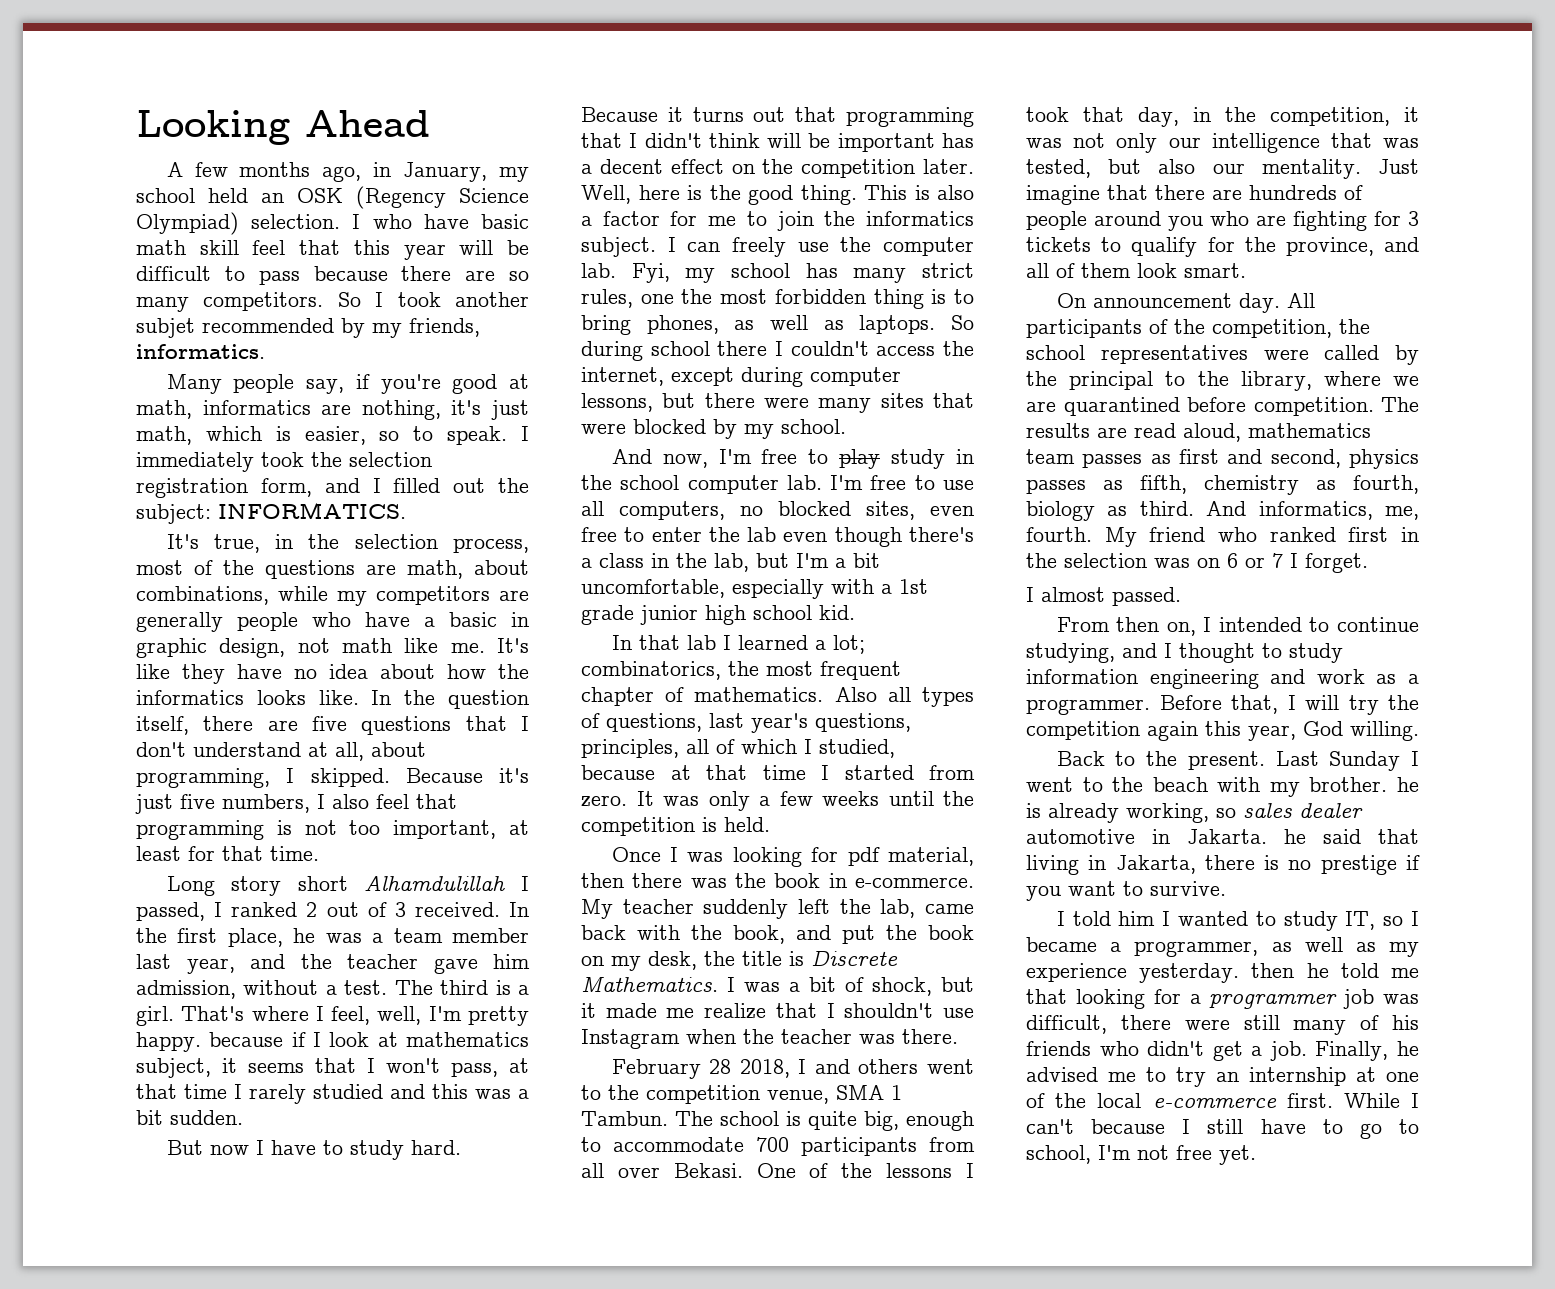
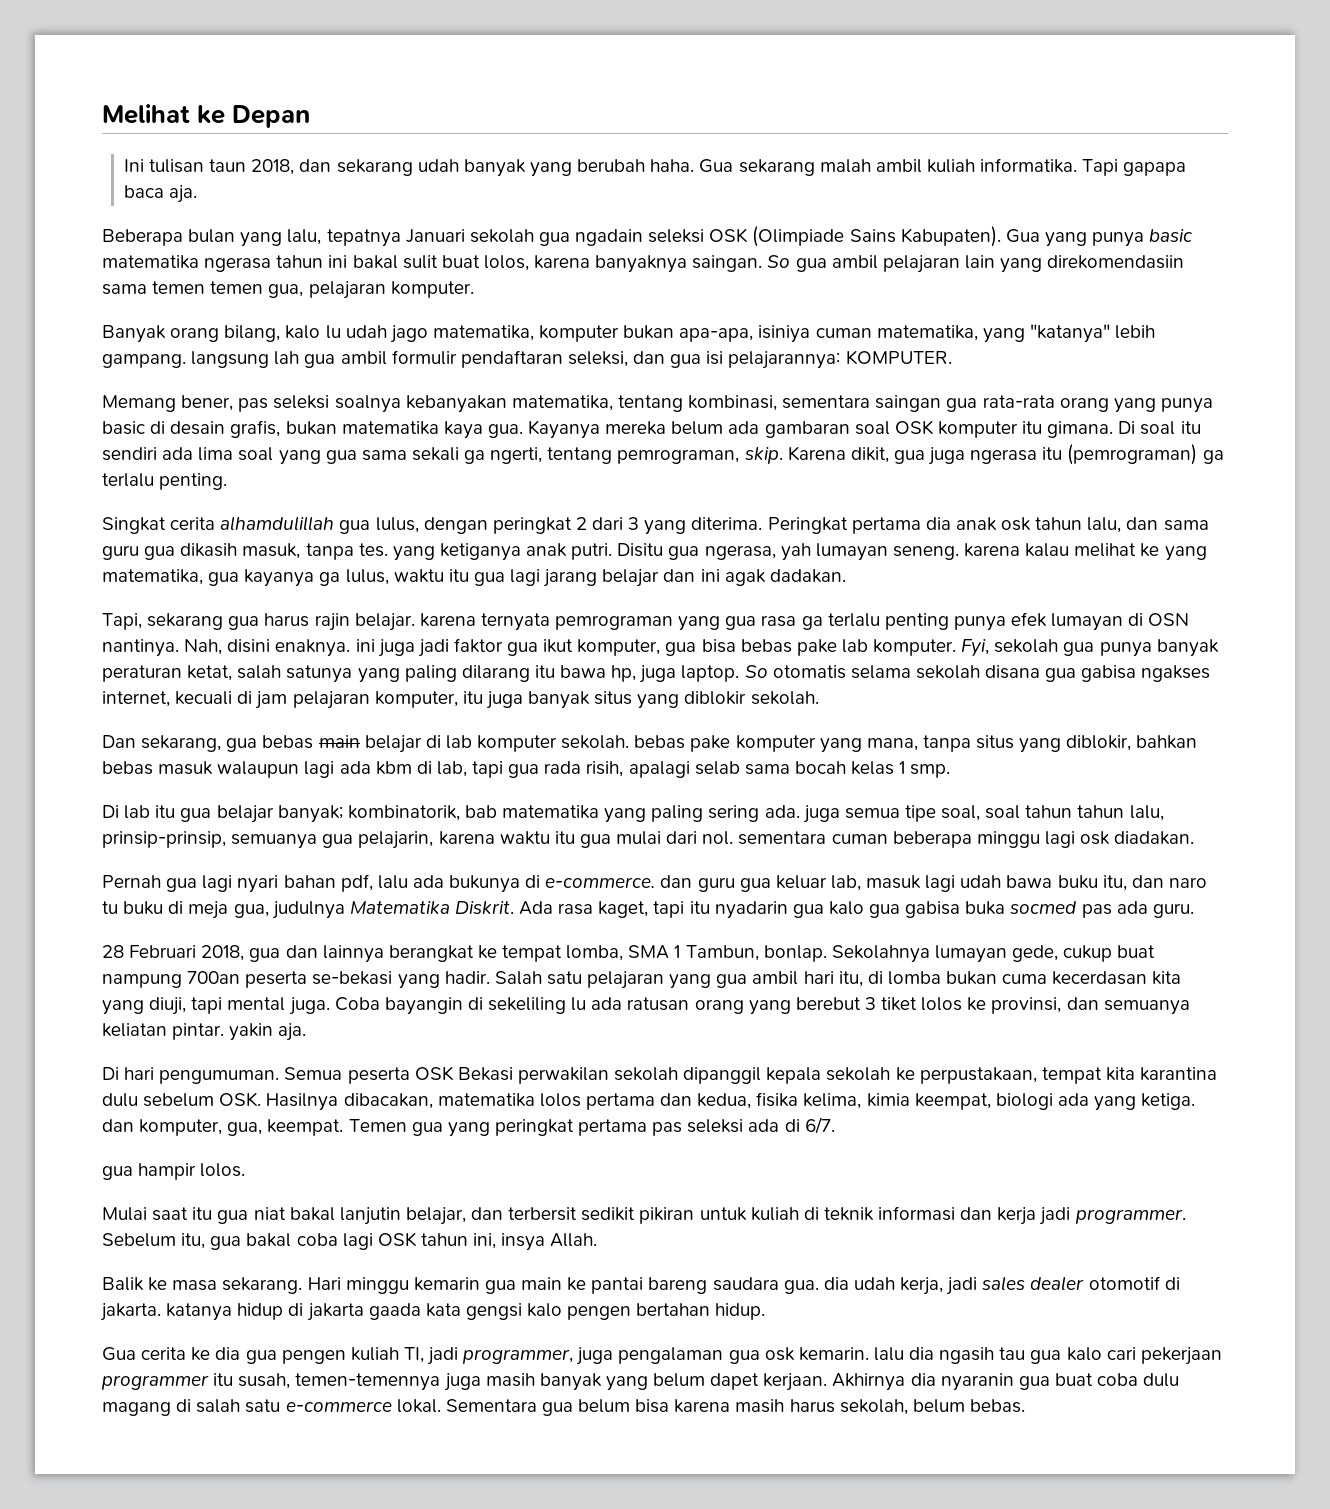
- Looking Ahead
- A few months ago, in January, my school held an OSK (Regency Science Olympiad) selection. I who have basic math skill feel that this year will be difficult to pass because there are so many competitors. So I took another subjet recommended by my friends, informatics.
- Many people say, if you're good at math, informatics are nothing, it's just math, which is easier, so to speak. I immediately took the selection registration form, and I filled out the subject: INFORMATICS.
- It's true, in the selection process, most of the questions are math, about combinations, while my competitors are generally people who have a basic in graphic design, not math like me. It's like they have no idea about how the informatics looks like. In the question itself, there are five questions that I don't understand at all, about programming, I skipped. Because it's just five numbers, I also feel that programming is not too important, at least for that time.
- Long story short Alhamdulillah I passed, I ranked 2 out of 3 received. In the first place, he was a team member last year, and the teacher gave him admission, without a test. The third is a girl. That's where I feel, well, I'm pretty happy. because if I look at mathematics subject, it seems that I won't pass, at that time I rarely studied and this was a bit sudden.
- But now I have to study hard. Because it turns out that programming that I didn't think will be important has a decent effect on the competition later. Well, here is the good thing. This is also a factor for me to join the informatics subject. I can freely use the computer lab. Fyi, my school has many strict rules, one the most forbidden thing is to bring phones, as well as laptops. So during school there I couldn't access the internet, except during computer lessons, but there were many sites that were blocked by my school.
- And now, I'm free to play study in the school computer lab. I'm free to use all computers, no blocked sites, even free to enter the lab even though there's a class in the lab, but I'm a bit uncomfortable, especially with a 1st grade junior high school kid.
- In that lab I learned a lot; combinatorics, the most frequent chapter of mathematics. Also all types of questions, last year's questions, principles, all of which I studied, because at that time I started from zero. It was only a few weeks until the competition is held.
- Once I was looking for pdf material, then there was the book in e-commerce. My teacher suddenly left the lab, came back with the book, and put the book on my desk, the title is Discrete Mathematics. I was a bit of shock, but it made me realize that I shouldn't use Instagram when the teacher was there.
- February 28 2018, I and others went to the competition venue, SMA 1 Tambun. The school is quite big, enough to accommodate 700 participants from all over Bekasi. One of the lessons I took that day, in the competition, it was not only our intelligence that was tested, but also our mentality. Just imagine that there are hundreds of people around you who are fighting for 3 tickets to qualify for the province, and all of them look smart.
- On announcement day. All participants of the competition, the school representatives were called by the principal to the library, where we are quarantined before competition. The results are read aloud, mathematics team passes as first and second, physics passes as fifth, chemistry as fourth, biology as third. And informatics, me, fourth. My friend who ranked first in the selection was on 6 or 7 I forget.
- I almost passed.
- From then on, I intended to continue studying, and I thought to study information engineering and work as a programmer. Before that, I will try the competition again this year, God willing.
- Back to the present. Last Sunday I went to the beach with my brother. he is already working, so sales dealer automotive in Jakarta. he said that living in Jakarta, there is no prestige if you want to survive.
- I told him I wanted to study IT, so I became a programmer, as well as my experience yesterday. then he told me that looking for a programmer job was difficult, there were still many of his friends who didn't get a job. Finally, he advised me to try an internship at one of the local e-commerce first. While I can't because I still have to go to school, I'm not free yet.
+ Melihat ke Depan
+ Ini tulisan taun 2018, dan sekarang udah banyak yang berubah haha. Gua sekarang malah ambil kuliah informatika. Tapi gapapa baca aja.
+ Beberapa bulan yang lalu, tepatnya Januari sekolah gua ngadain seleksi OSK (Olimpiade Sains Kabupaten). Gua yang punya basic matematika ngerasa tahun ini bakal sulit buat lolos, karena banyaknya saingan. So gua ambil pelajaran lain yang direkomendasiin sama temen temen gua, pelajaran komputer.
+ Banyak orang bilang, kalo lu udah jago matematika, komputer bukan apa-apa, isiniya cuman matematika, yang "katanya" lebih gampang. langsung lah gua ambil formulir pendaftaran seleksi, dan gua isi pelajarannya: KOMPUTER.
+ Memang bener, pas seleksi soalnya kebanyakan matematika, tentang kombinasi, sementara saingan gua rata-rata orang yang punya basic di desain grafis, bukan matematika kaya gua. Kayanya mereka belum ada gambaran soal OSK komputer itu gimana. Di soal itu sendiri ada lima soal yang gua sama sekali ga ngerti, tentang pemrograman, skip. Karena dikit, gua juga ngerasa itu (pemrograman) ga terlalu penting.
+ Singkat cerita alhamdulillah gua lulus, dengan peringkat 2 dari 3 yang diterima. Peringkat pertama dia anak osk tahun lalu, dan sama guru gua dikasih masuk, tanpa tes. yang ketiganya anak putri. Disitu gua ngerasa, yah lumayan seneng. karena kalau melihat ke yang matematika, gua kayanya ga lulus, waktu itu gua lagi jarang belajar dan ini agak dadakan.
+ Tapi, sekarang gua harus rajin belajar. karena ternyata pemrograman yang gua rasa ga terlalu penting punya efek lumayan di OSN nantinya. Nah, disini enaknya. ini juga jadi faktor gua ikut komputer, gua bisa bebas pake lab komputer. Fyi, sekolah gua punya banyak peraturan ketat, salah satunya yang paling dilarang itu bawa hp, juga laptop. So otomatis selama sekolah disana gua gabisa ngakses internet, kecuali di jam pelajaran komputer, itu juga banyak situs yang diblokir sekolah.
+ Dan sekarang, gua bebas main belajar di lab komputer sekolah. bebas pake komputer yang mana, tanpa situs yang diblokir, bahkan bebas masuk walaupun lagi ada kbm di lab, tapi gua rada risih, apalagi selab sama bocah kelas 1 smp.
+ Di lab itu gua belajar banyak; kombinatorik, bab matematika yang paling sering ada. juga semua tipe soal, soal tahun tahun lalu, prinsip-prinsip, semuanya gua pelajarin, karena waktu itu gua mulai dari nol. sementara cuman beberapa minggu lagi osk diadakan.
+ Pernah gua lagi nyari bahan pdf, lalu ada bukunya di e-commerce. dan guru gua keluar lab, masuk lagi udah bawa buku itu, dan naro tu buku di meja gua, judulnya Matematika Diskrit. Ada rasa kaget, tapi itu nyadarin gua kalo gua gabisa buka socmed pas ada guru.
+ 28 Februari 2018, gua dan lainnya berangkat ke tempat lomba, SMA 1 Tambun, bonlap. Sekolahnya lumayan gede, cukup buat nampung 700an peserta se-bekasi yang hadir. Salah satu pelajaran yang gua ambil hari itu, di lomba bukan cuma kecerdasan kita yang diuji, tapi mental juga. Coba bayangin di sekeliling lu ada ratusan orang yang berebut 3 tiket lolos ke provinsi, dan semuanya keliatan pintar. yakin aja.
+ Di hari pengumuman. Semua peserta OSK Bekasi perwakilan sekolah dipanggil kepala sekolah ke perpustakaan, tempat kita karantina dulu sebelum OSK. Hasilnya dibacakan, matematika lolos pertama dan kedua, fisika kelima, kimia keempat, biologi ada yang ketiga. dan komputer, gua, keempat. Temen gua yang peringkat pertama pas seleksi ada di 6/7.
+ gua hampir lolos.
+ Mulai saat itu gua niat bakal lanjutin belajar, dan terbersit sedikit pikiran untuk kuliah di teknik informasi dan kerja jadi programmer. Sebelum itu, gua bakal coba lagi OSK tahun ini, insya Allah.
+ Balik ke masa sekarang. Hari minggu kemarin gua main ke pantai bareng saudara gua. dia udah kerja, jadi sales dealer otomotif di jakarta. katanya hidup di jakarta gaada kata gengsi kalo pengen bertahan hidup.
+ Gua cerita ke dia gua pengen kuliah TI, jadi programmer, juga pengalaman gua osk kemarin. lalu dia ngasih tau gua kalo cari pekerjaan programmer itu susah, temen-temennya juga masih banyak yang belum dapet kerjaan. Akhirnya dia nyaranin gua buat coba dulu magang di salah satu e-commerce lokal. Sementara gua belum bisa karena masih harus sekolah, belum bebas.

